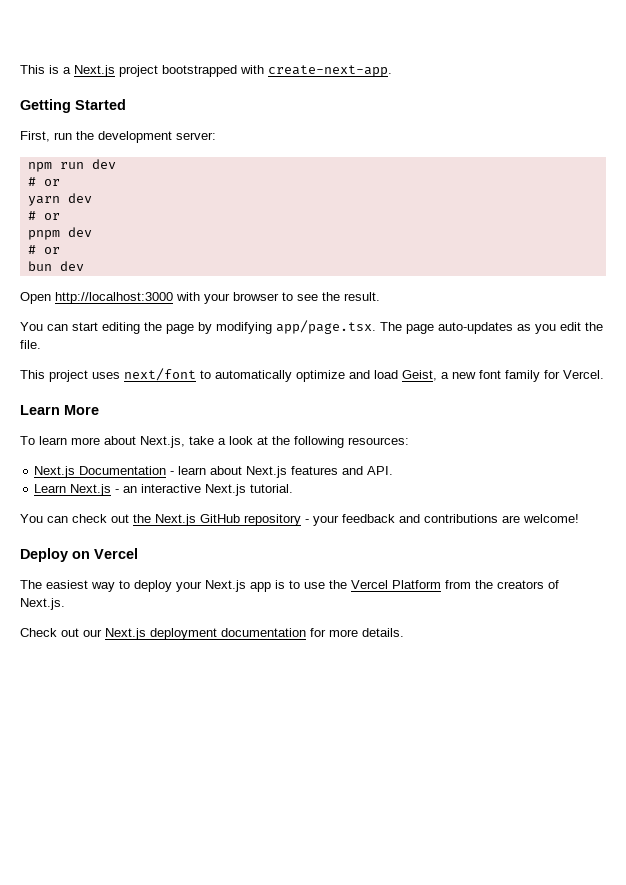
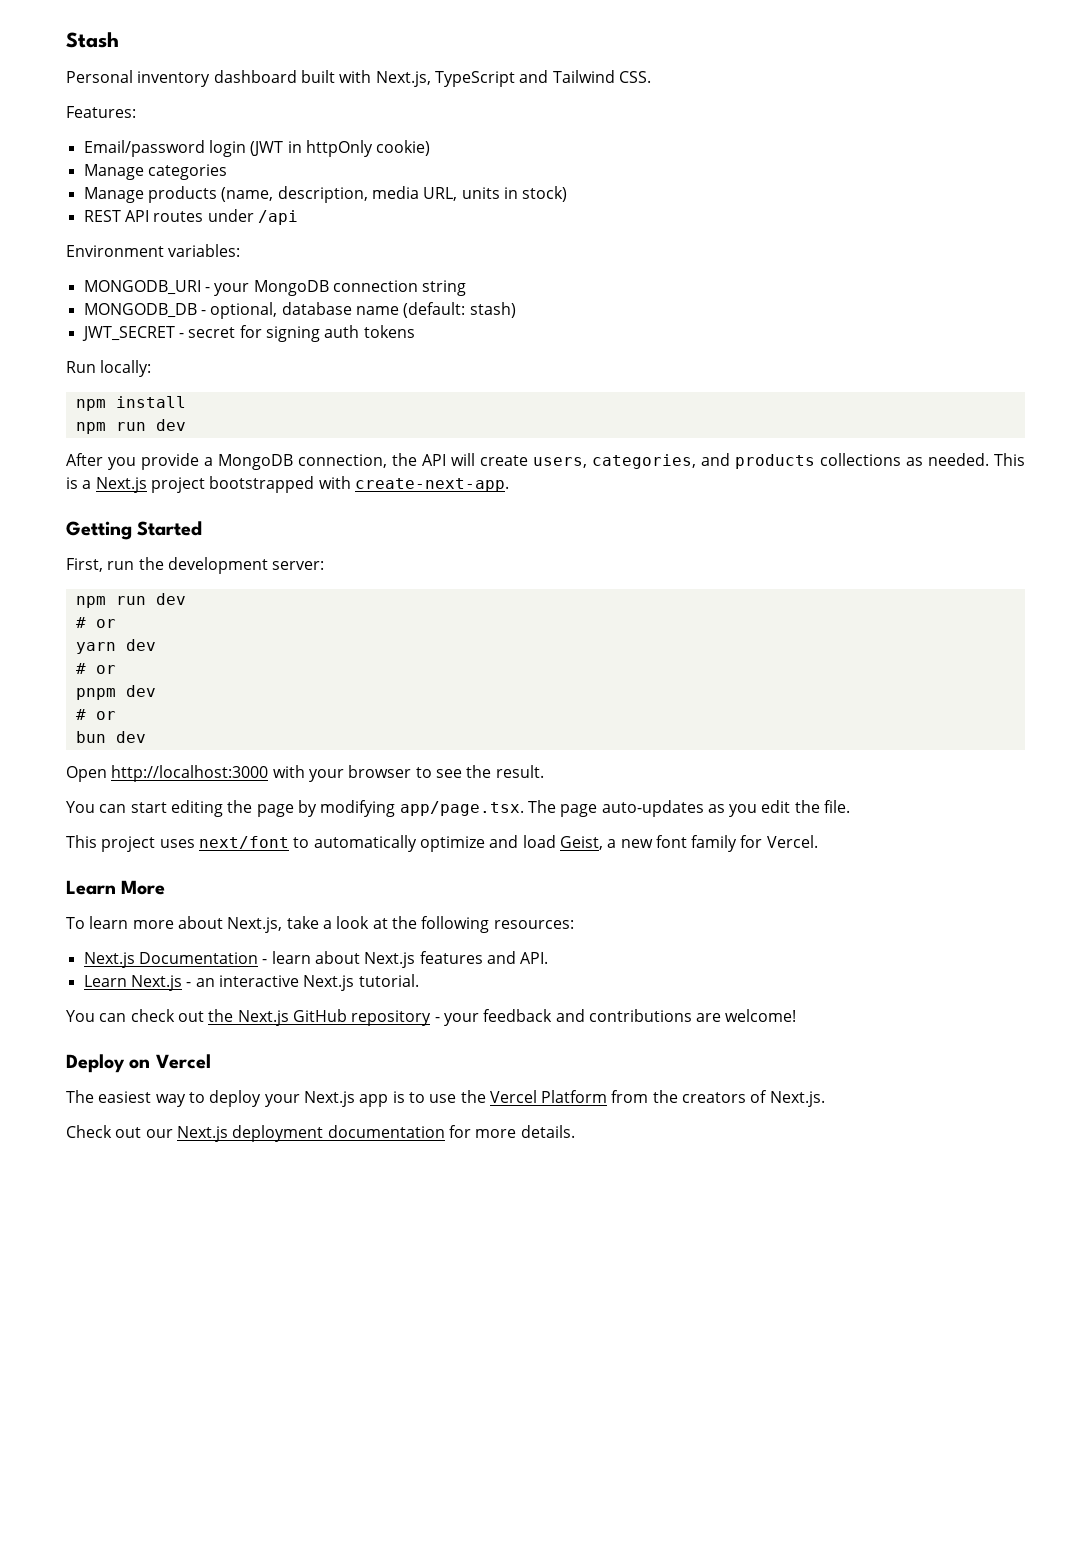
+ Stash
+ Personal inventory dashboard built with Next.js, TypeScript and Tailwind CSS.
+ Features:
+ Email/password login (JWT in httpOnly cookie)
+ Manage categories
+ Manage products (name, description, media URL, units in stock)
+ REST API routes under /api
+ Environment variables:
+ MONGODB_URI - your MongoDB connection string
+ MONGODB_DB - optional, database name (default: stash)
+ JWT_SECRET - secret for signing auth tokens
+ Run locally:
+ npm install
+ npm run dev
+ After you provide a MongoDB connection, the API will create users, categories, and products collections as needed.

